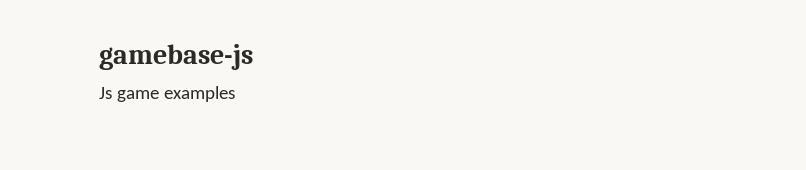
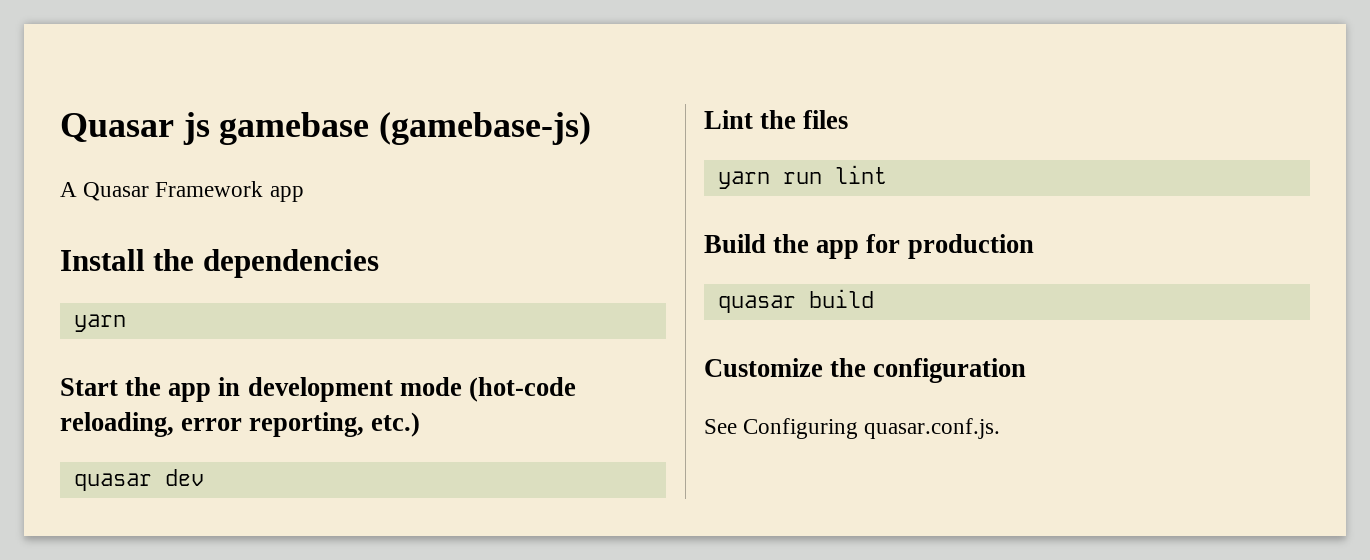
- gamebase-js
- Js game examples
+ Quasar js gamebase (gamebase-js)
+ A Quasar Framework app
+ Install the dependencies
+ yarn
+ Start the app in development mode (hot-code reloading, error reporting, etc.)
+ quasar dev
+ Lint the files
+ yarn run lint
+ Build the app for production
+ quasar build
+ Customize the configuration
+ See Configuring quasar.conf.js.

